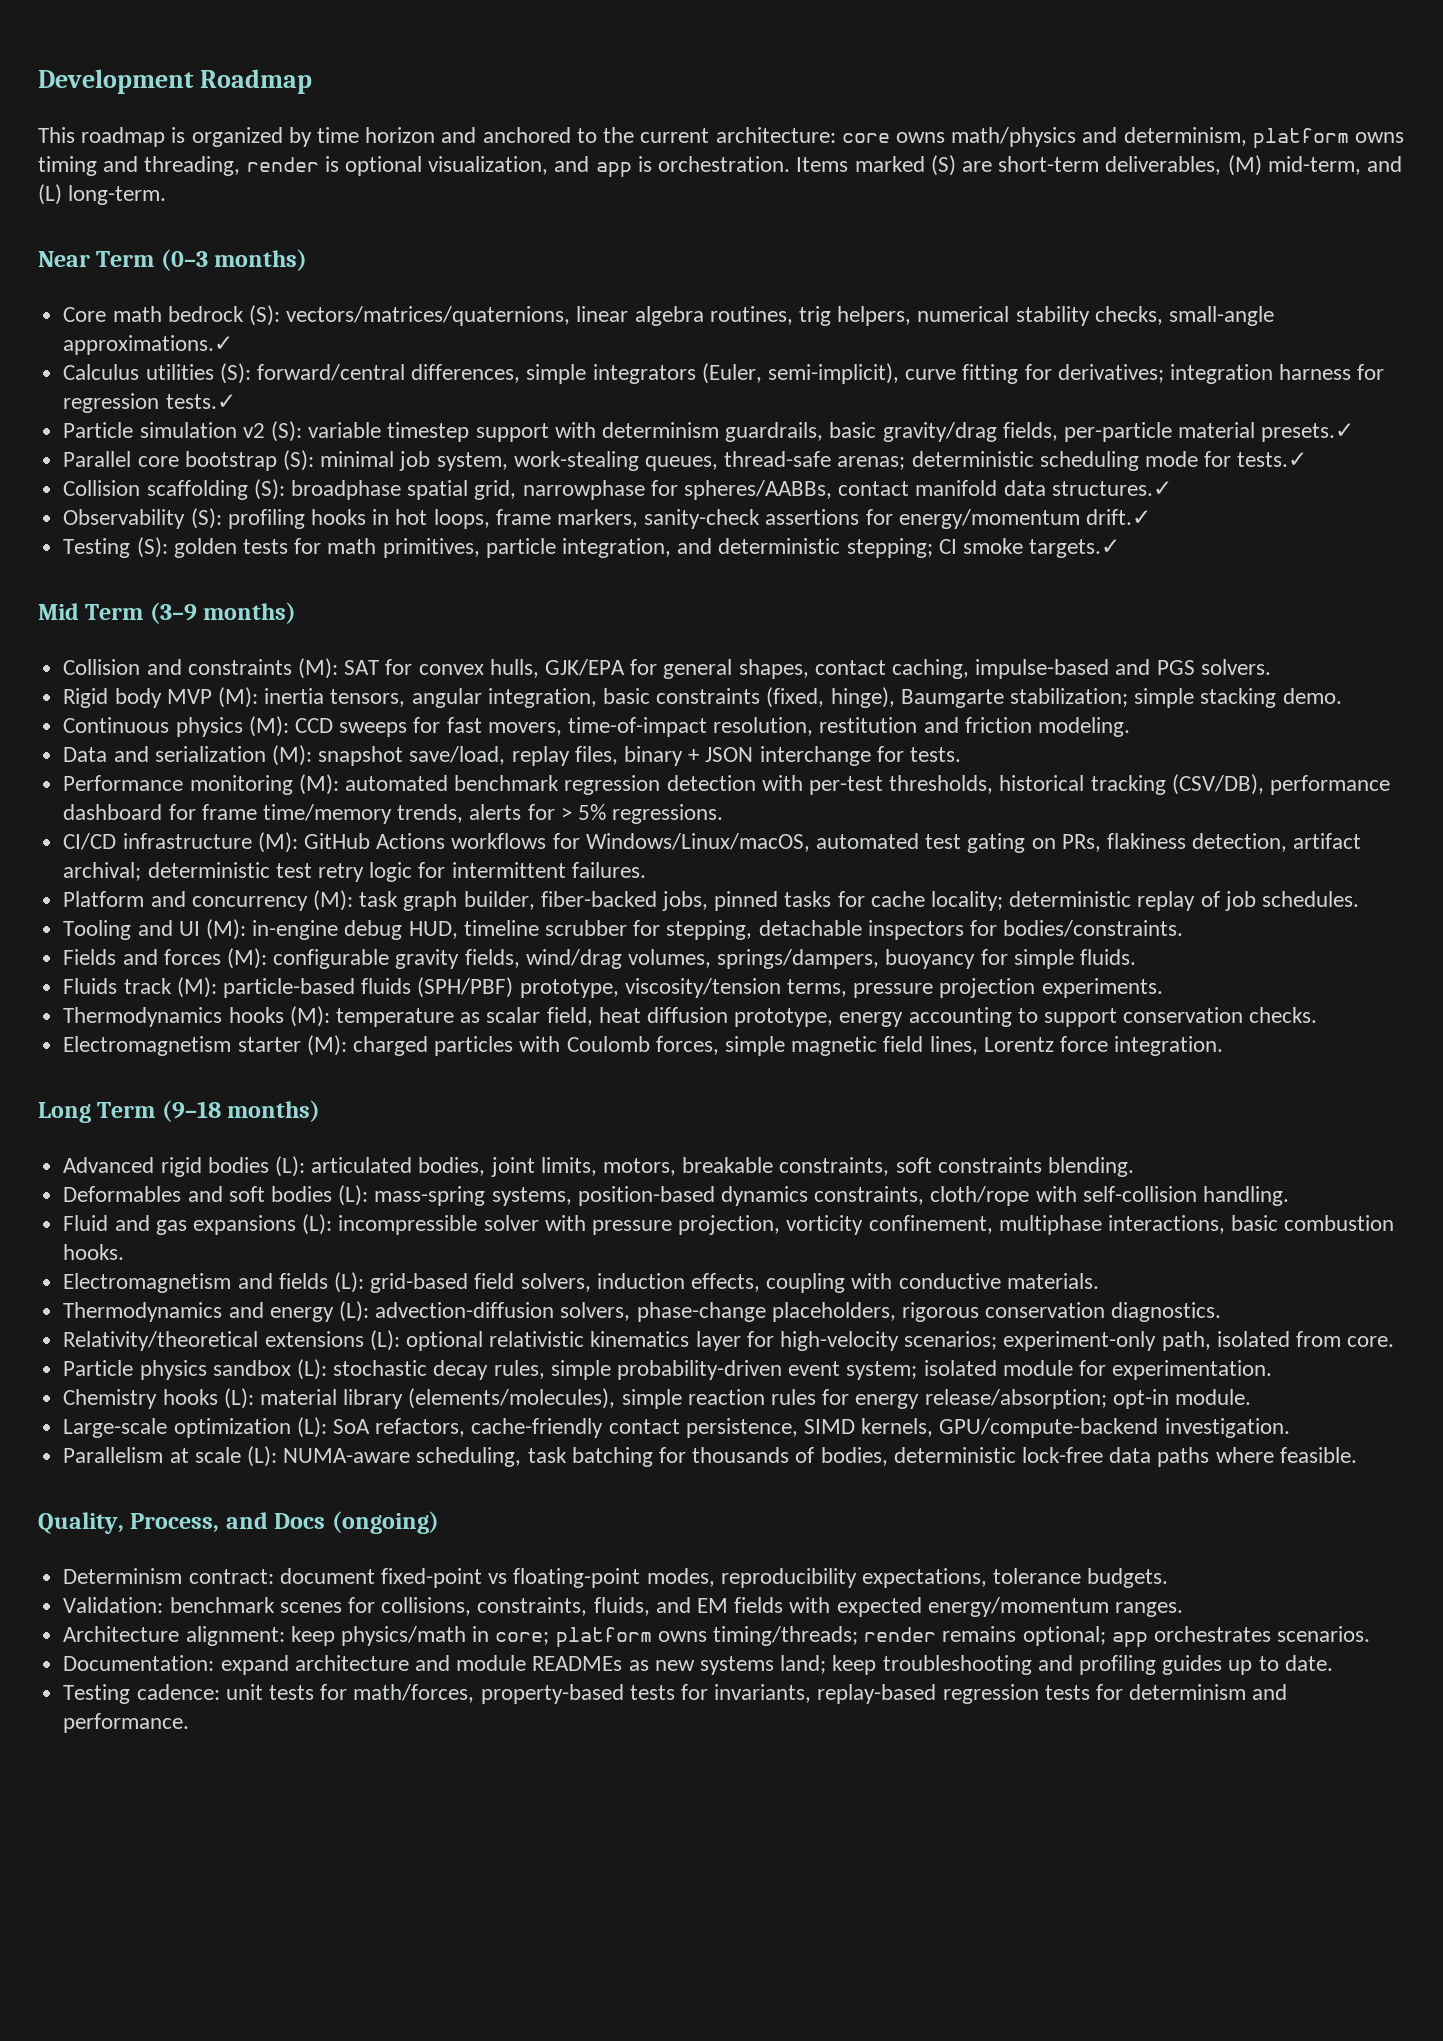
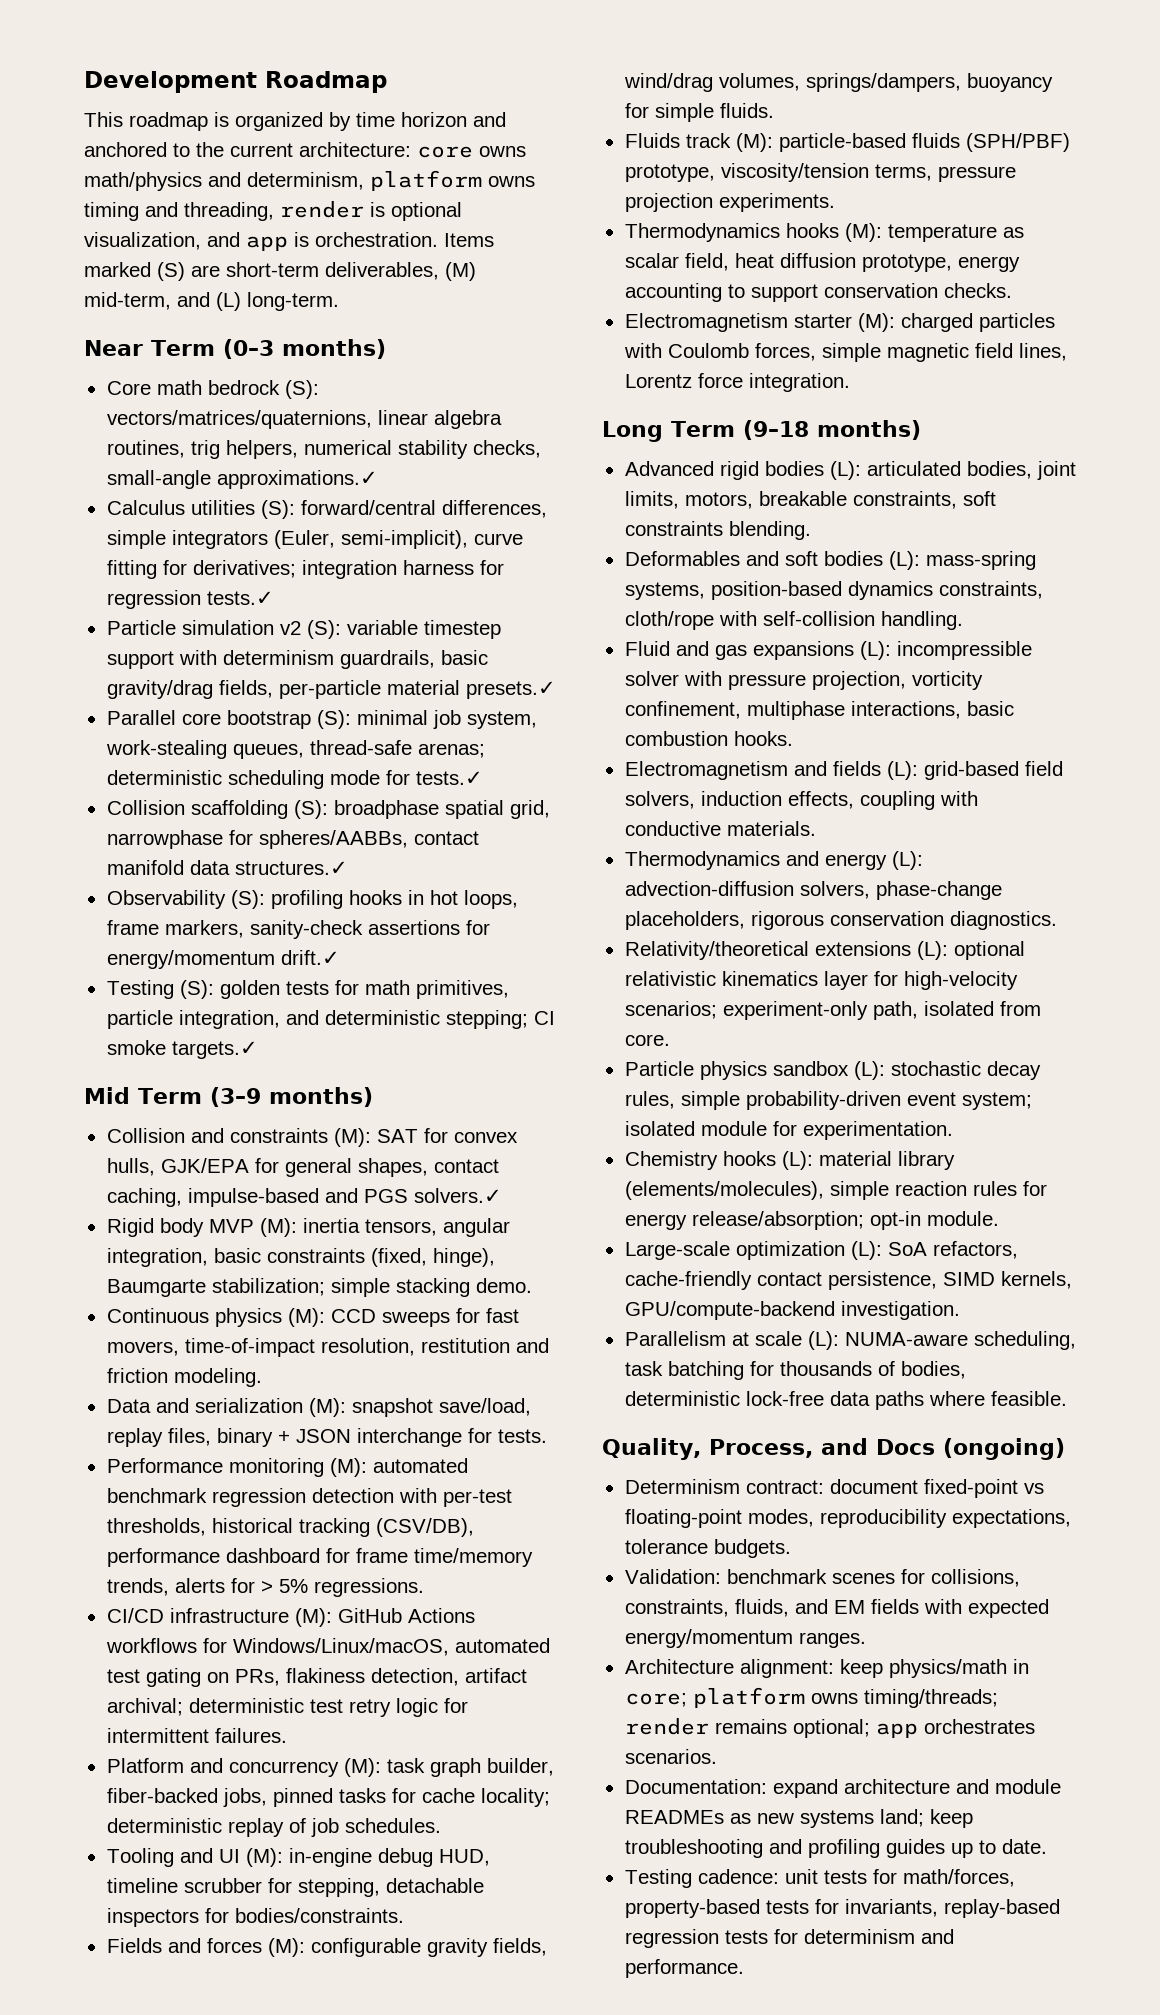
- Collision and constraints (M): SAT for convex hulls, GJK/EPA for general shapes, contact caching, impulse-based and PGS solvers.
+ Collision and constraints (M): SAT for convex hulls, GJK/EPA for general shapes, contact caching, impulse-based and PGS solvers.✓

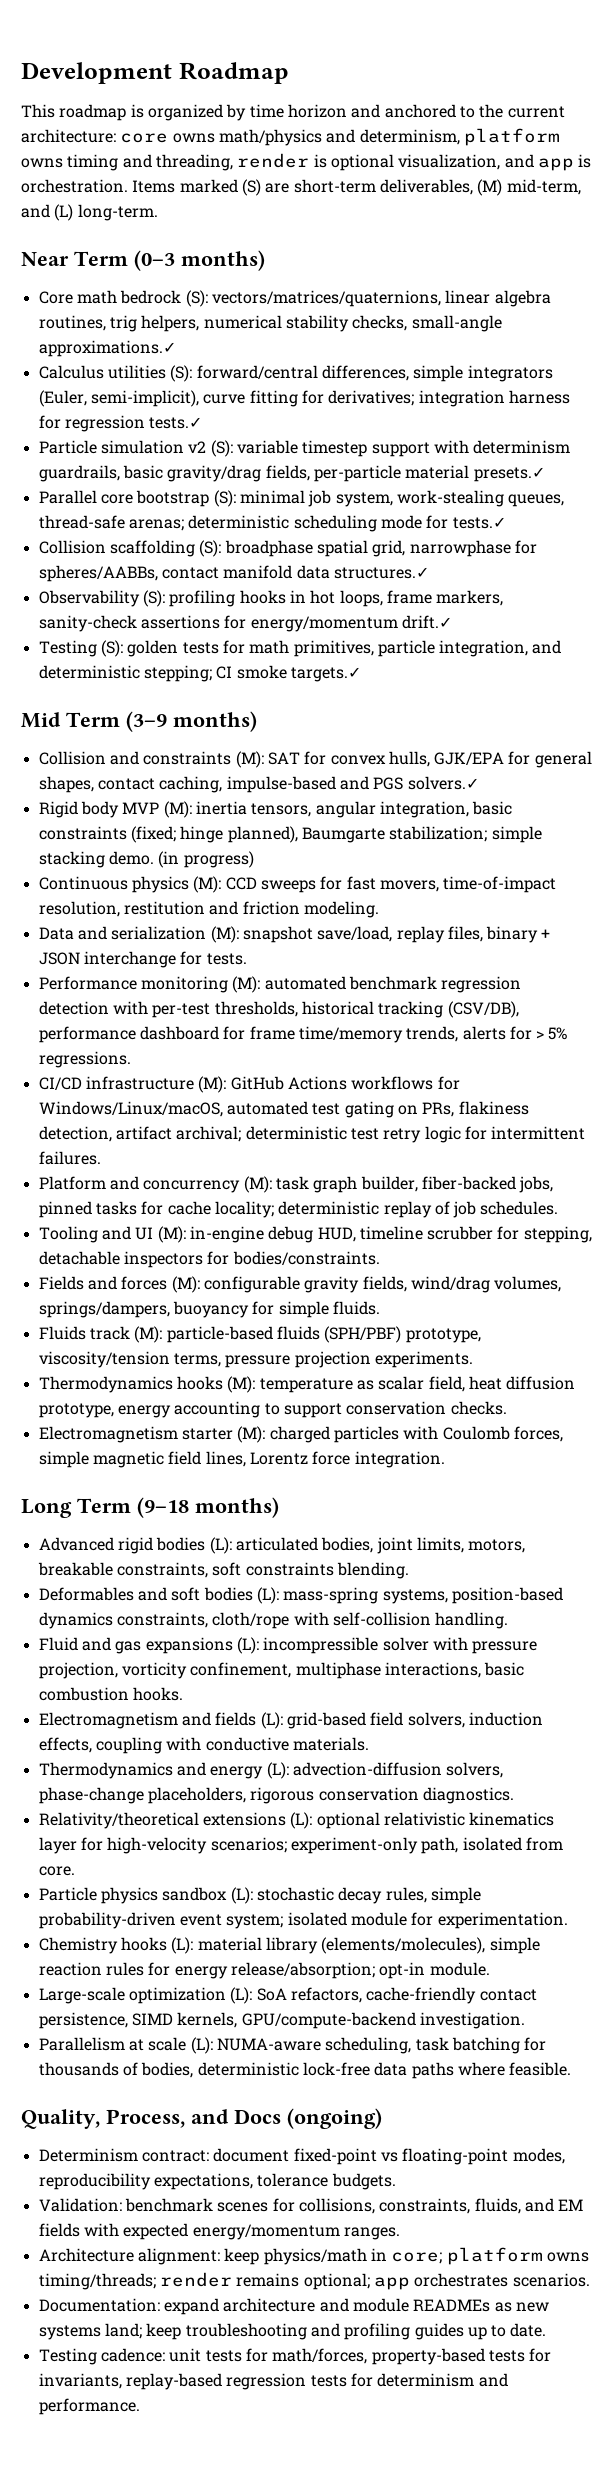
- Rigid body MVP (M): inertia tensors, angular integration, basic constraints (fixed, hinge), Baumgarte stabilization; simple stacking demo.
+ Rigid body MVP (M): inertia tensors, angular integration, basic constraints (fixed; hinge planned), Baumgarte stabilization; simple stacking demo. (in progress)

